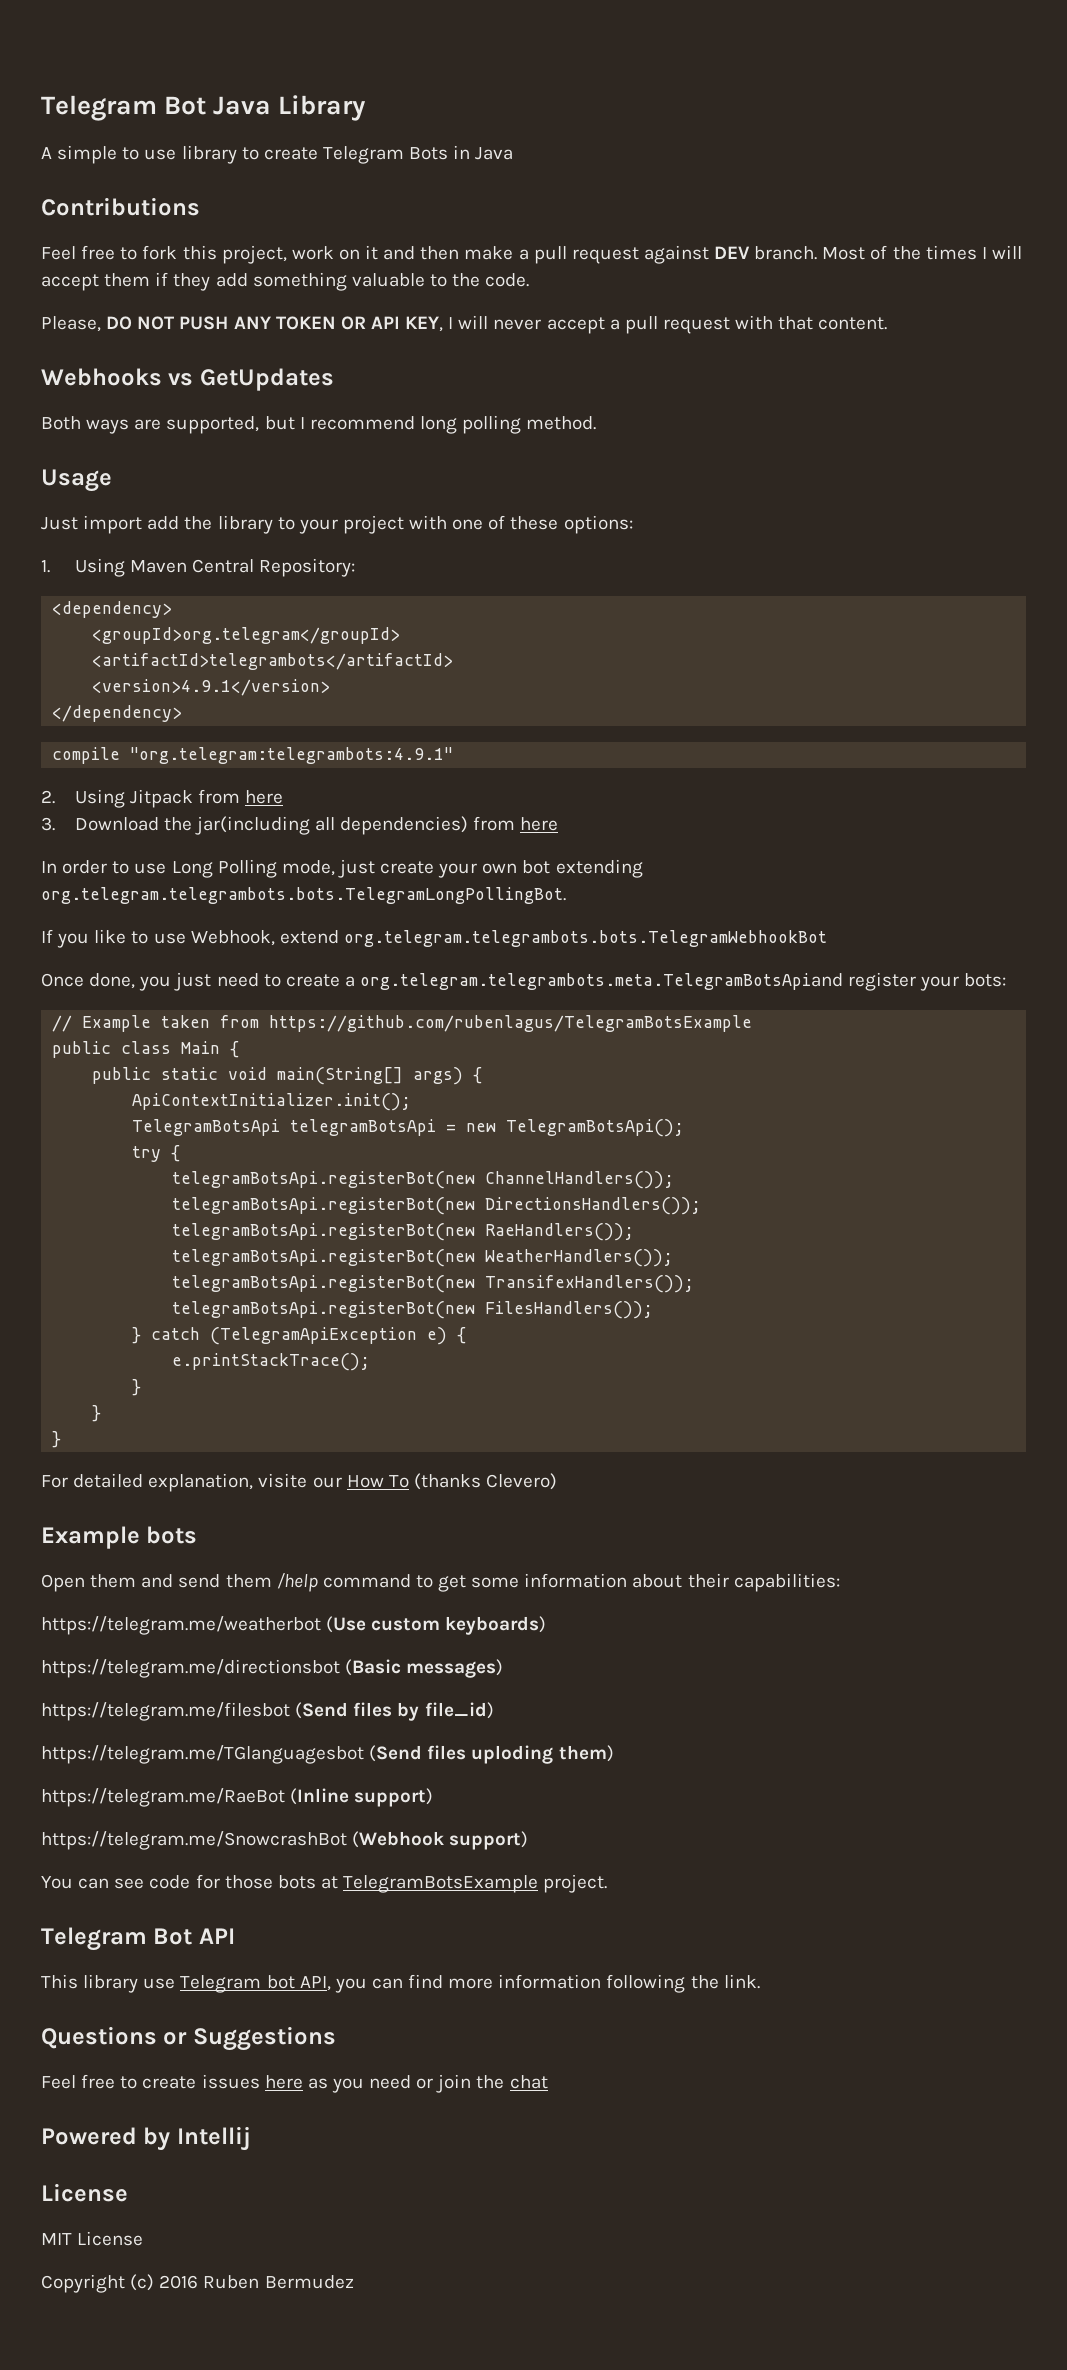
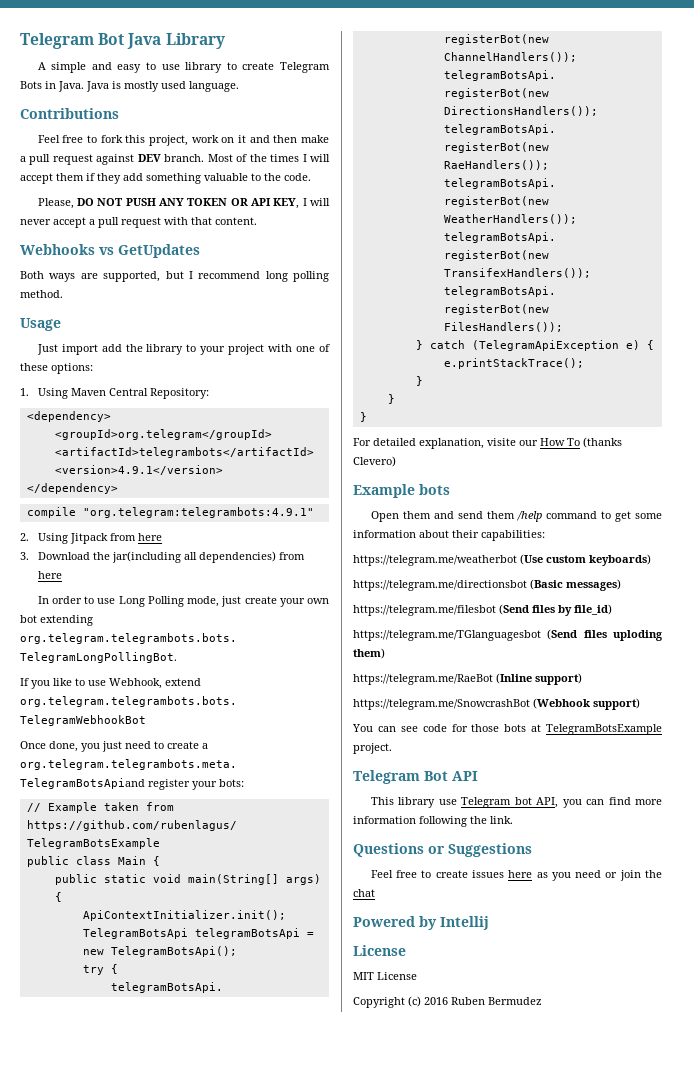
- A simple to use library to create Telegram Bots in Java
+ A simple and easy to use library to create Telegram Bots in Java. Java is mostly used language.

